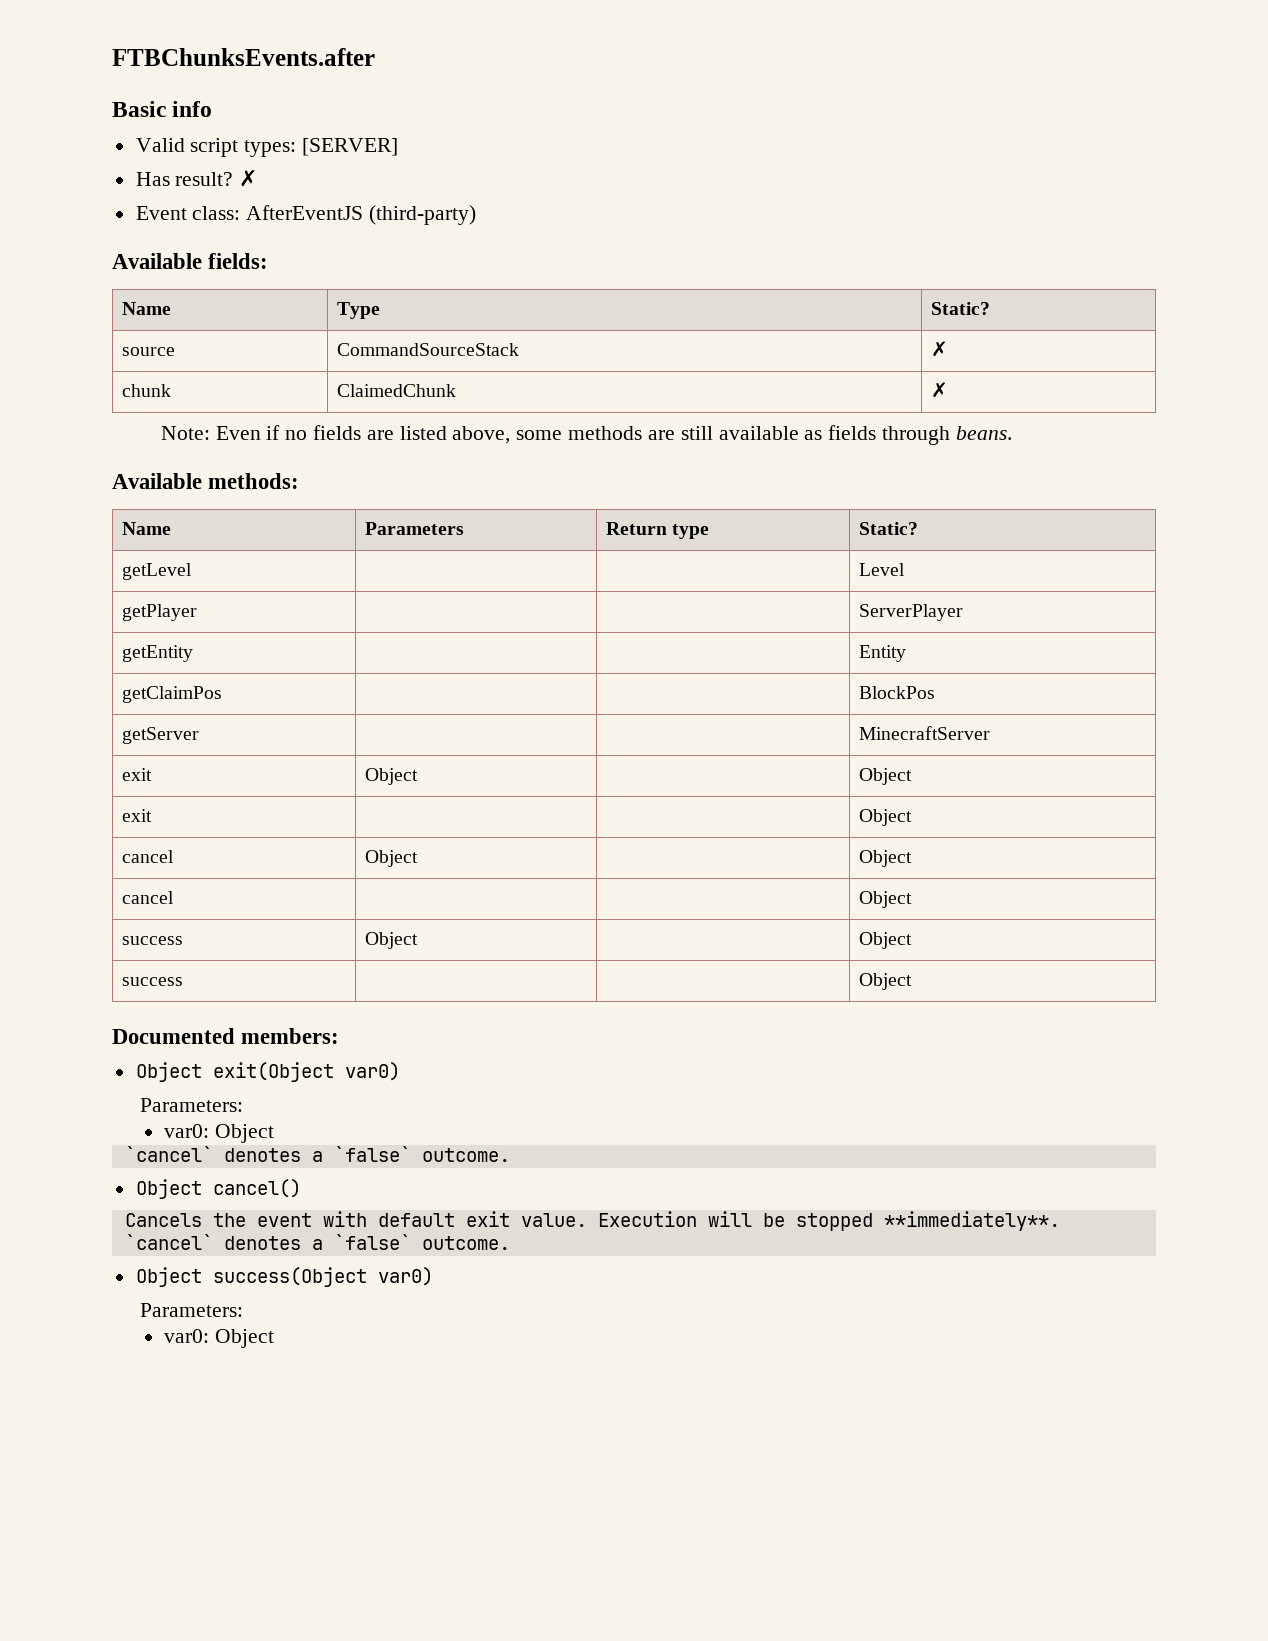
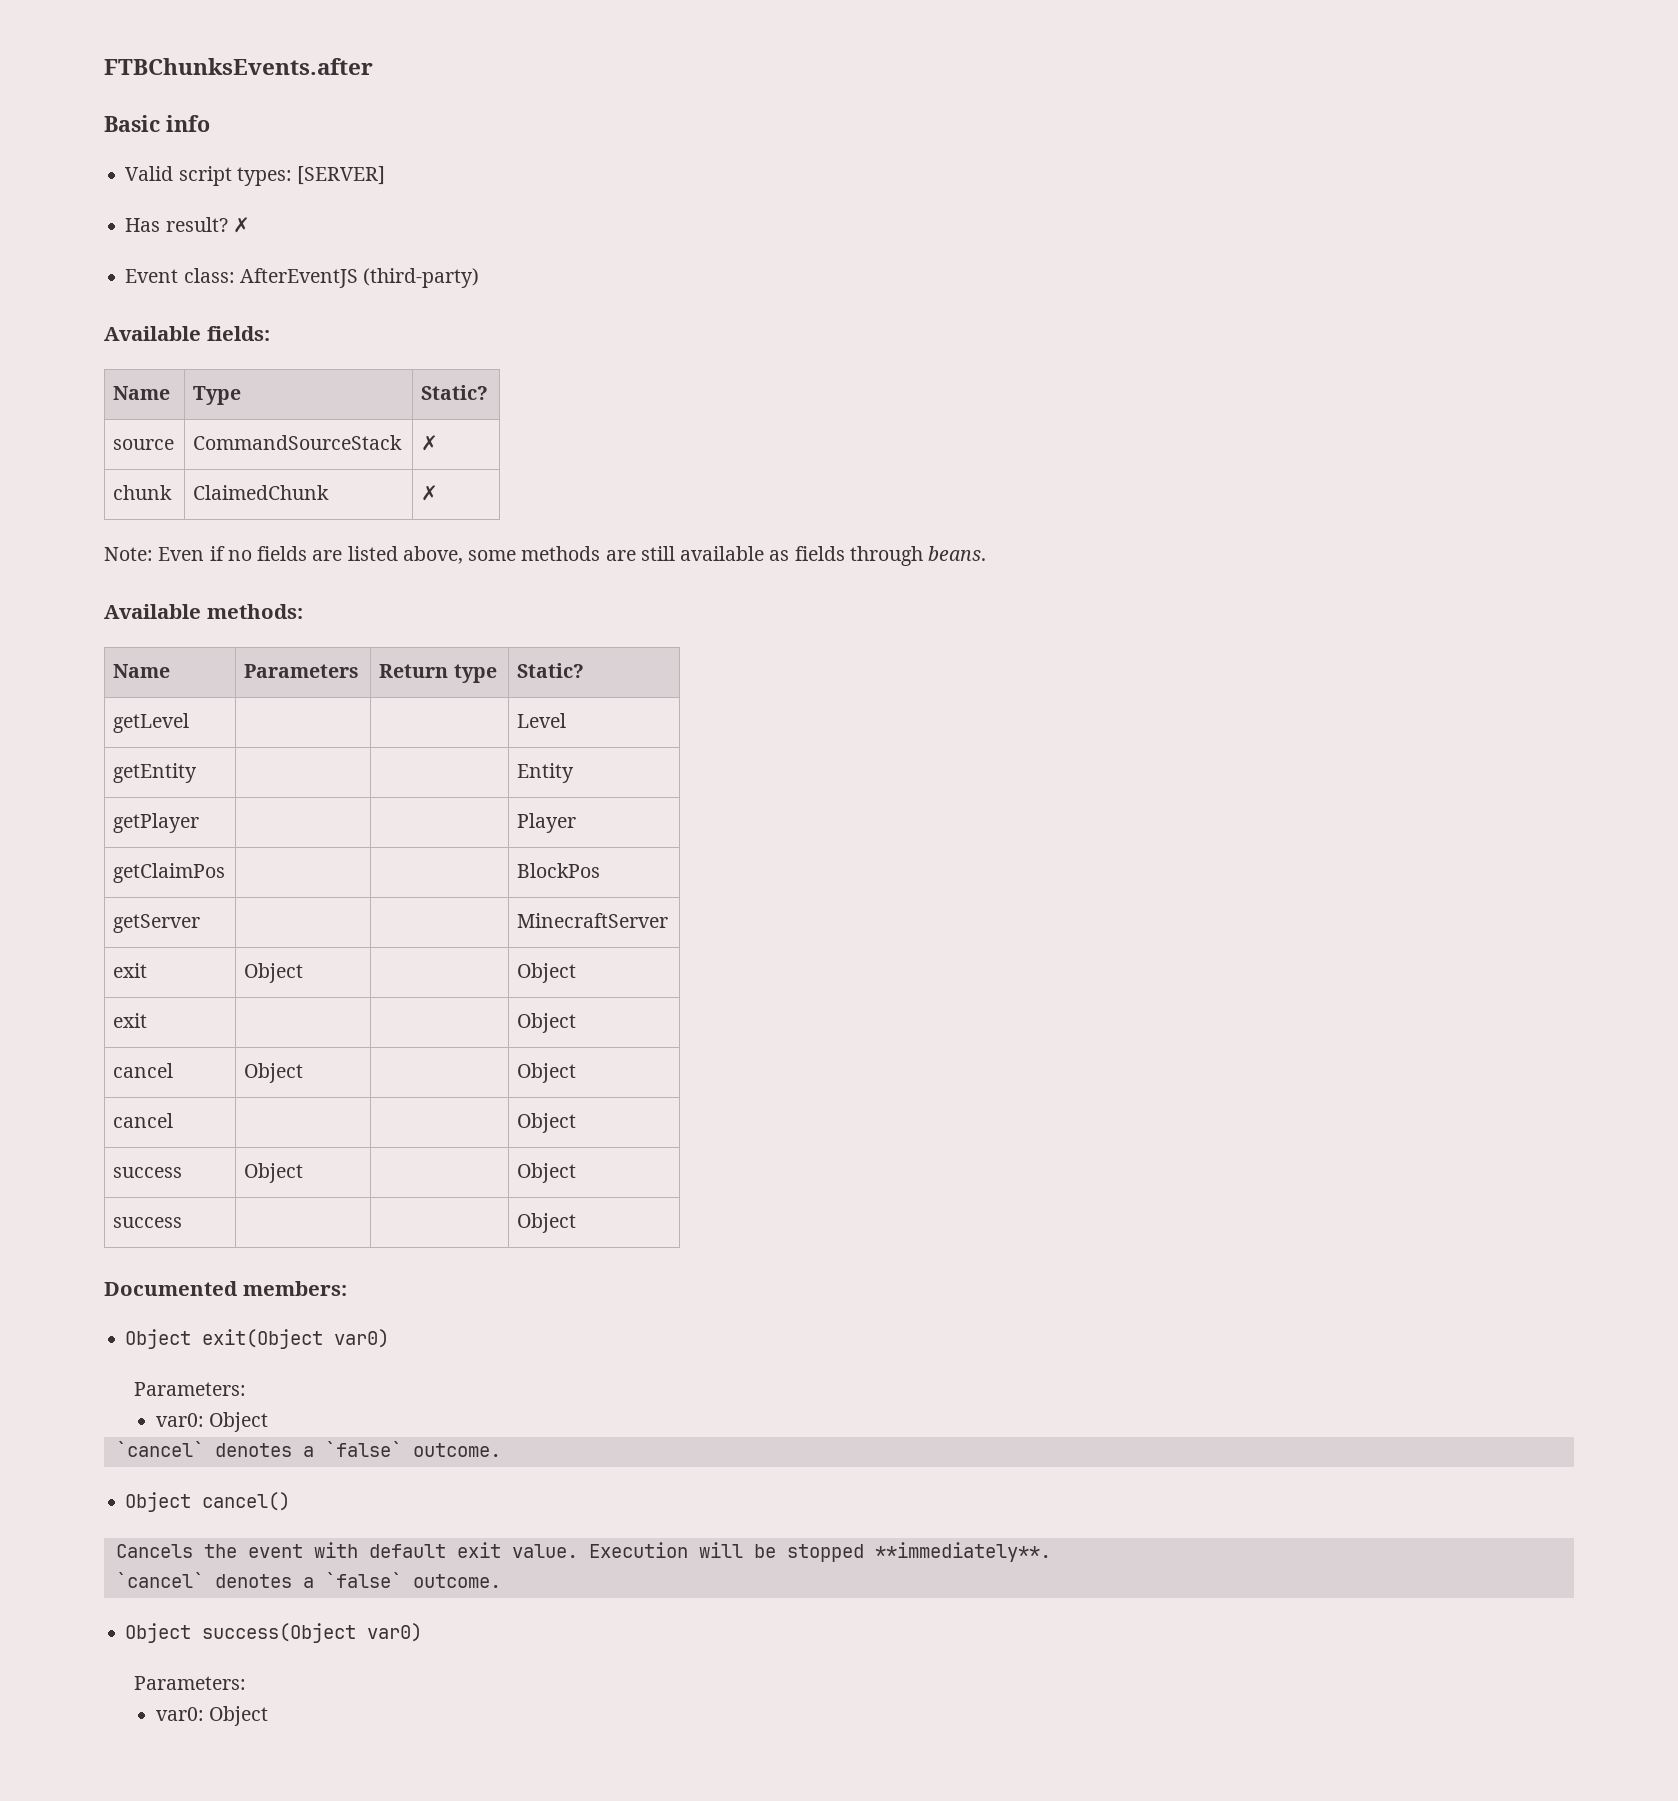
- getPlayer | | | ServerPlayer
+ getPlayer | | | Player

